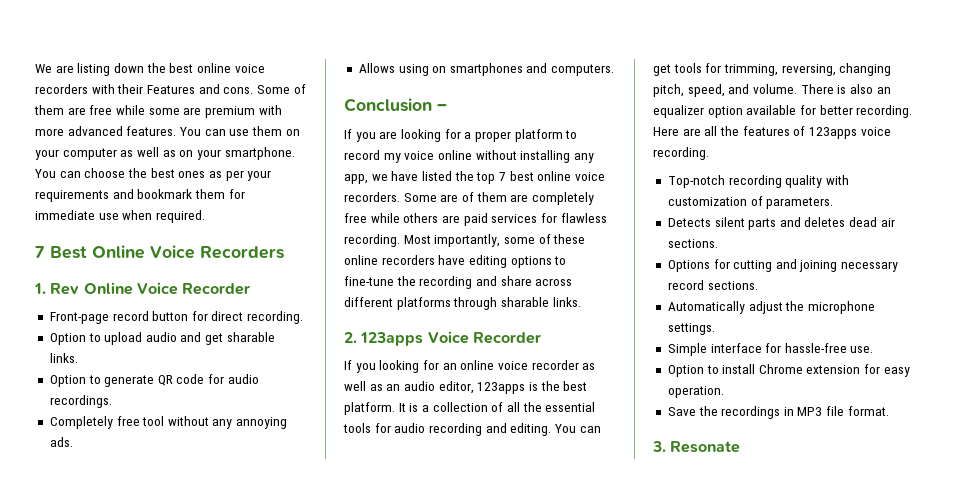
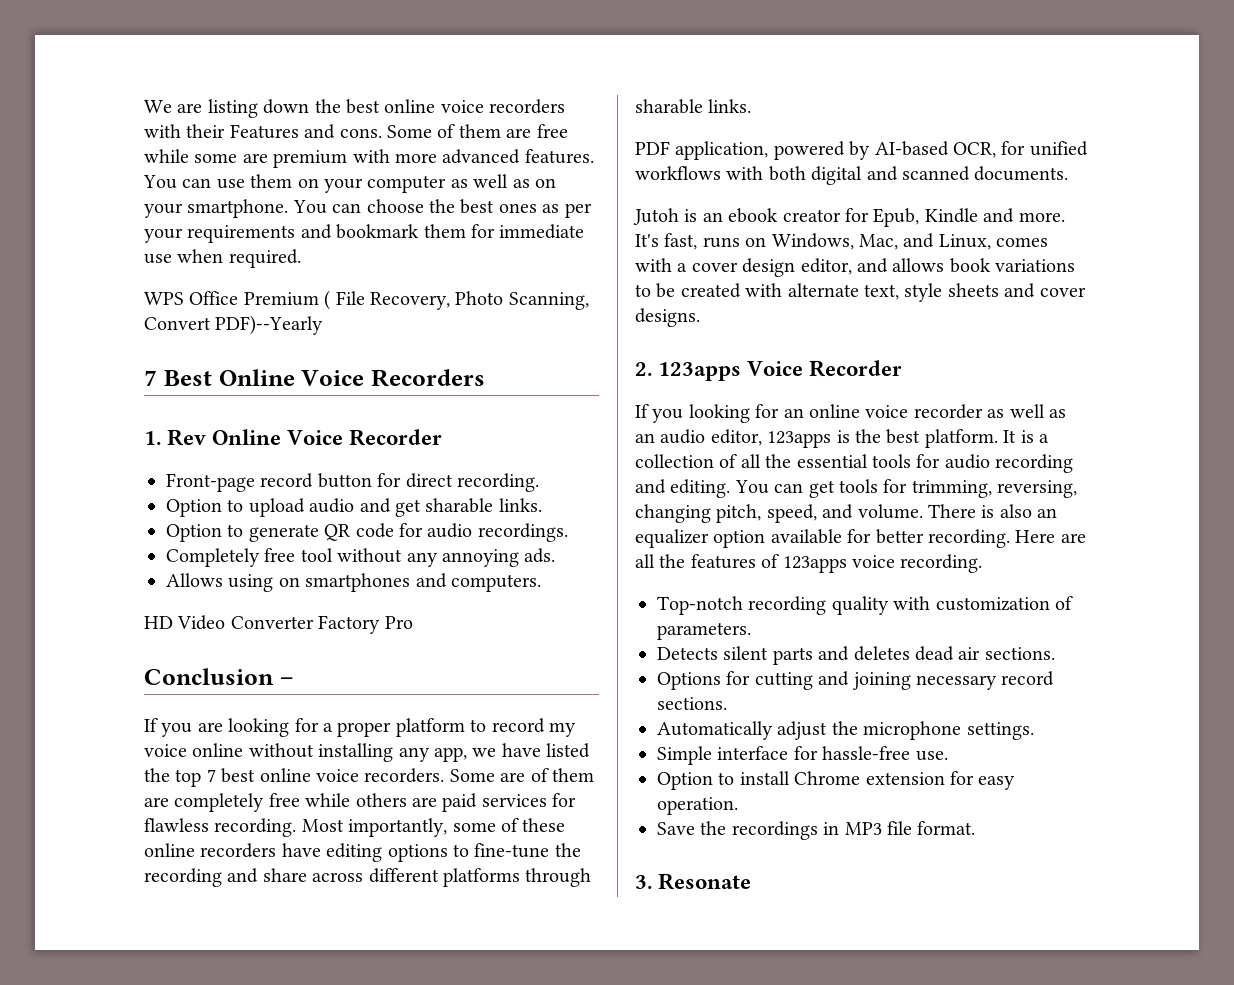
+ WPS Office Premium ( File Recovery, Photo Scanning, Convert PDF)--Yearly
+ HD Video Converter Factory Pro
+ PDF application, powered by AI-based OCR, for unified workflows with both digital and scanned documents.
+ Jutoh is an ebook creator for Epub, Kindle and more. It's fast, runs on Windows, Mac, and Linux, comes with a cover design editor, and allows book variations to be created with alternate text, style sheets and cover designs.

